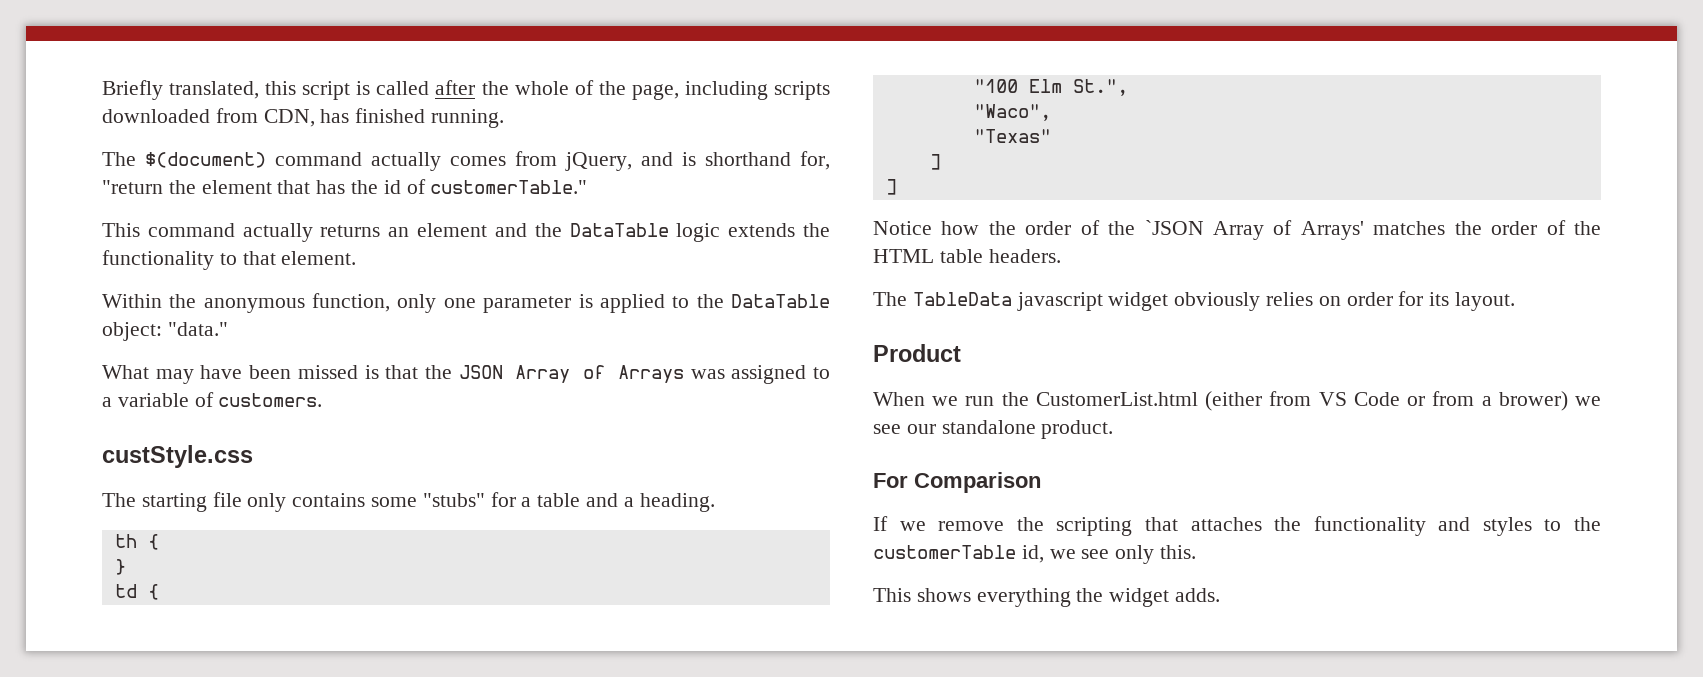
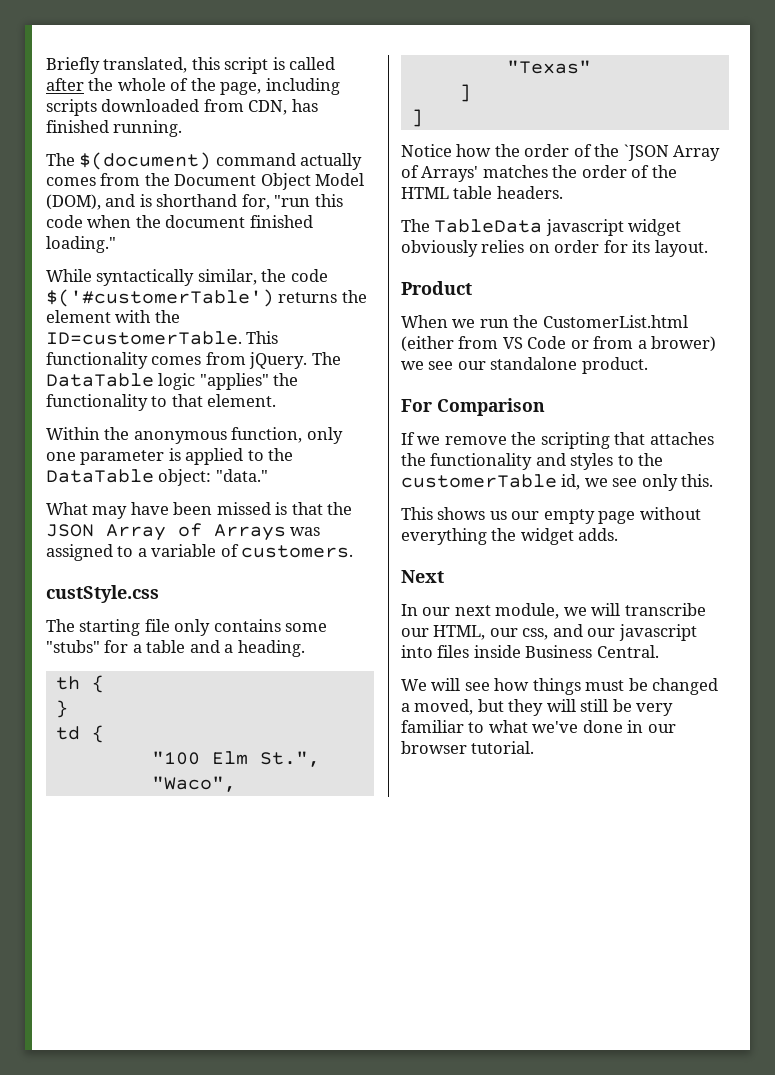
- The $(document) command actually comes from jQuery, and is shorthand for, "return the element that has the id of customerTable."
- This command actually returns an element and the DataTable logic extends the functionality to that element.
+ The $(document) command actually comes from the Document Object Model (DOM), and is shorthand for, "run this code when the document finished loading."
+ While syntactically similar, the code $('#customerTable') returns the element with the ID=customerTable. This functionality comes from jQuery. The DataTable logic "applies" the functionality to that element.
- This shows everything the widget adds.
+ This shows us our empty page without everything the widget adds.
+ Next
+ In our next module, we will transcribe our HTML, our css, and our javascript into files inside Business Central.
+ We will see how things must be changed a moved, but they will still be very familiar to what we've done in our browser tutorial.

